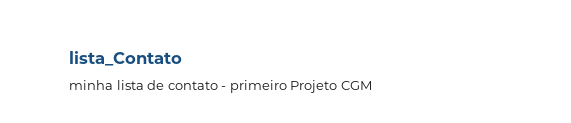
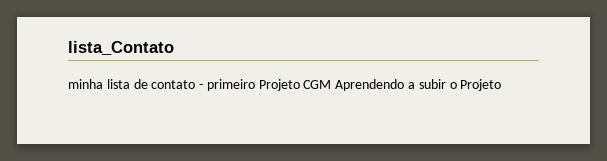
- minha lista de contato - primeiro Projeto CGM
+ minha lista de contato - primeiro Projeto CGM Aprendendo a subir o Projeto

